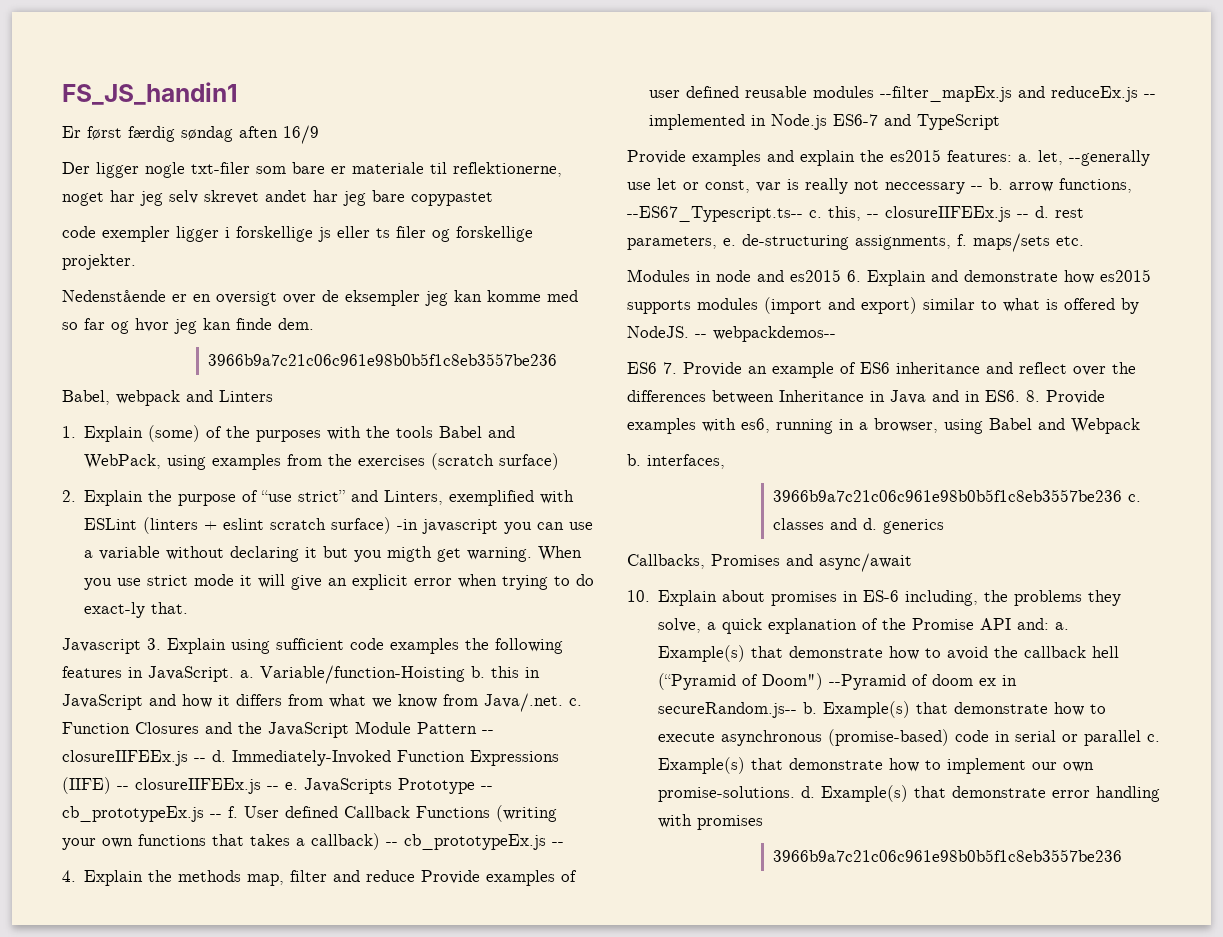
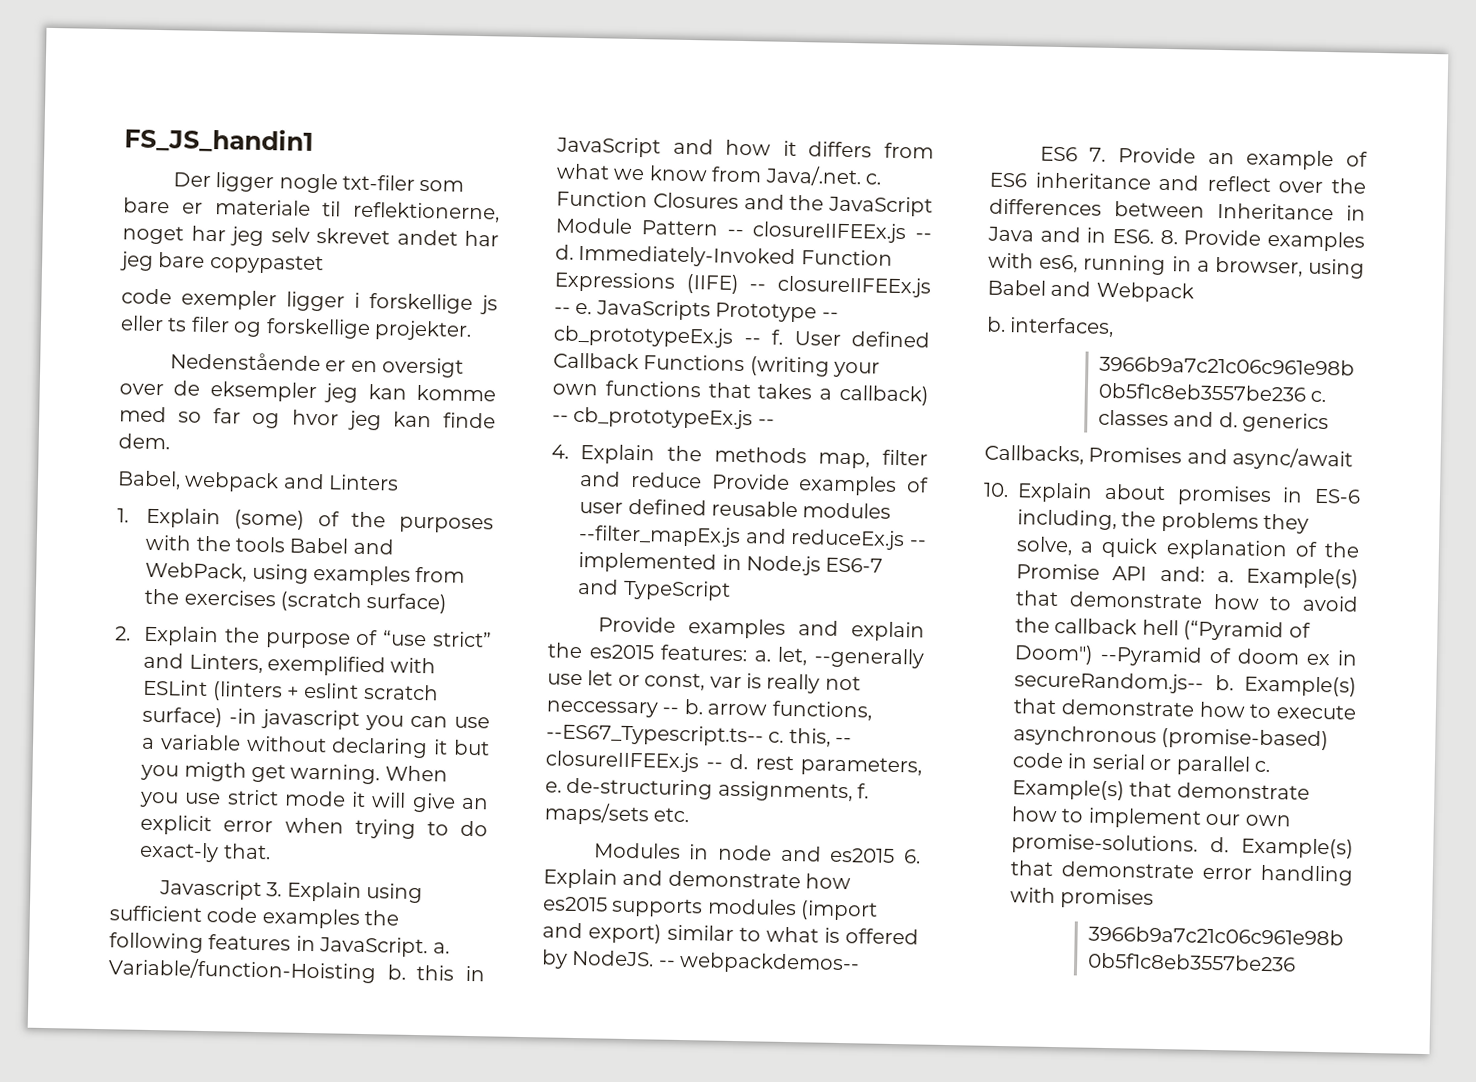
- Er først færdig søndag aften 16/9
  Nedenstående er en oversigt over de eksempler jeg kan komme med so far og hvor jeg kan finde dem.
- 3966b9a7c21c06c961e98b0b5f1c8eb3557be236

